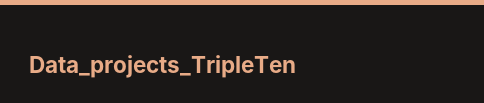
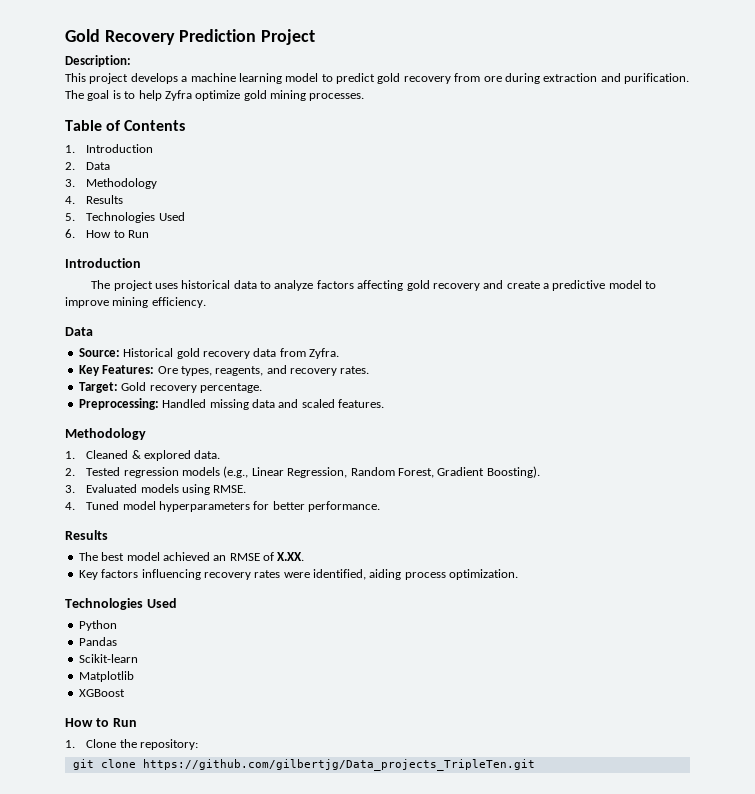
- Data_projects_TripleTen
+ Gold Recovery Prediction Project
+ Description:
+ This project develops a machine learning model to predict gold recovery from ore during extraction and purification. The goal is to help Zyfra optimize gold mining processes.
+ Table of Contents
+ 1. Introduction
+ 2. Data
+ 3. Methodology
+ 4. Results
+ 5. Technologies Used
+ 6. How to Run
+ Introduction
+ The project uses historical data to analyze factors affecting gold recovery and create a predictive model to improve mining efficiency.
+ Data
+ Source: Historical gold recovery data from Zyfra.
+ Key Features: Ore types, reagents, and recovery rates.
+ Target: Gold recovery percentage.
+ Preprocessing: Handled missing data and scaled features.
+ Methodology
+ 1. Cleaned & explored data.
+ 2. Tested regression models (e.g., Linear Regression, Random Forest, Gradient Boosting).
+ 3. Evaluated models using RMSE.
+ 4. Tuned model hyperparameters for better performance.
+ Results
+ The best model achieved an RMSE of X.XX.
+ Key factors influencing recovery rates were identified, aiding process optimization.
+ Technologies Used
+ Python
+ Pandas
+ Scikit-learn
+ Matplotlib
+ XGBoost
+ How to Run
+ 1. Clone the repository:
+ git clone https://github.com/gilbertjg/Data_projects_TripleTen.git

